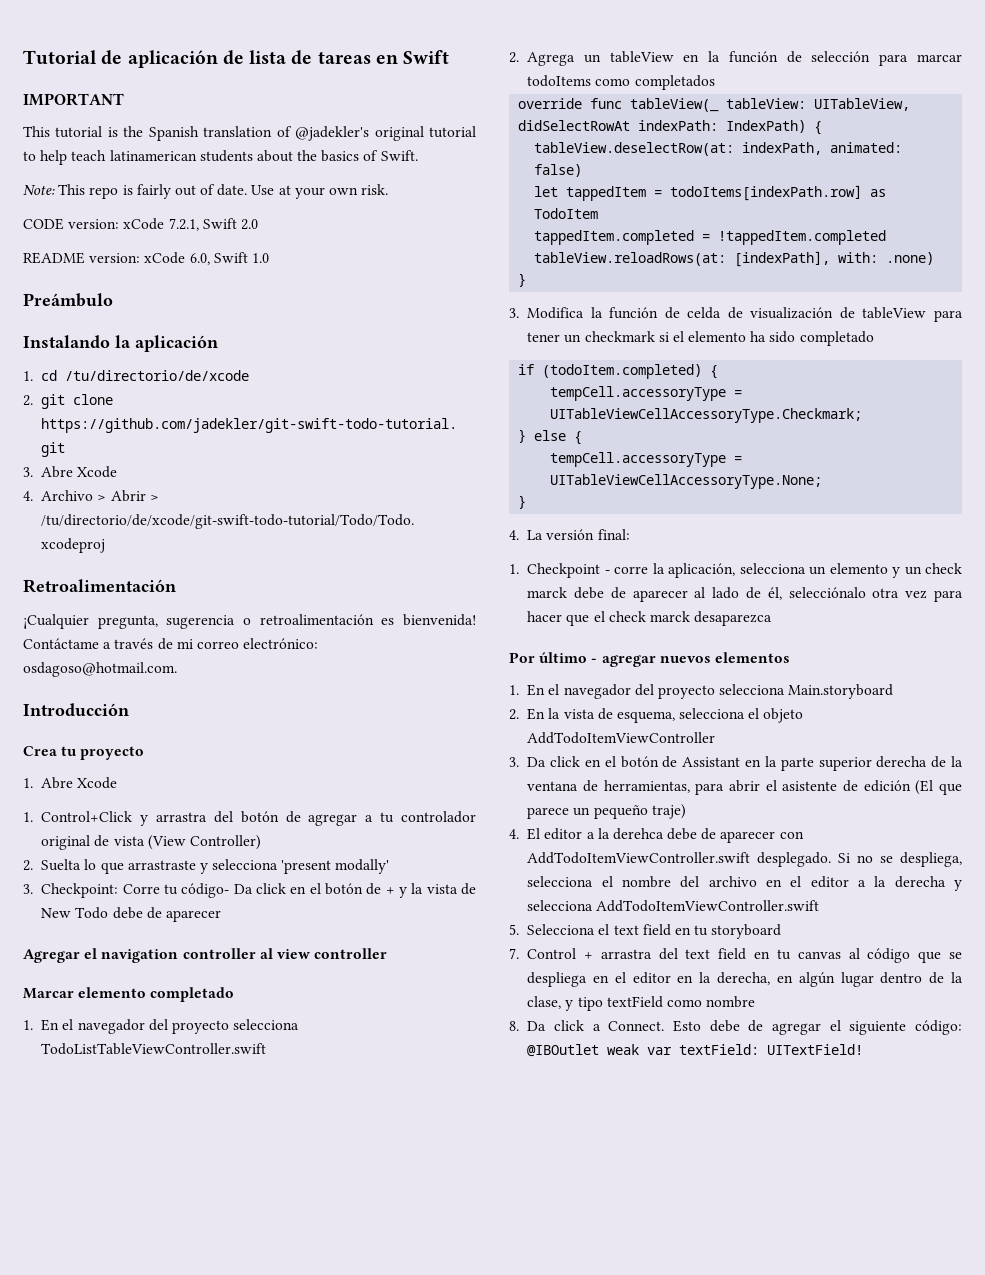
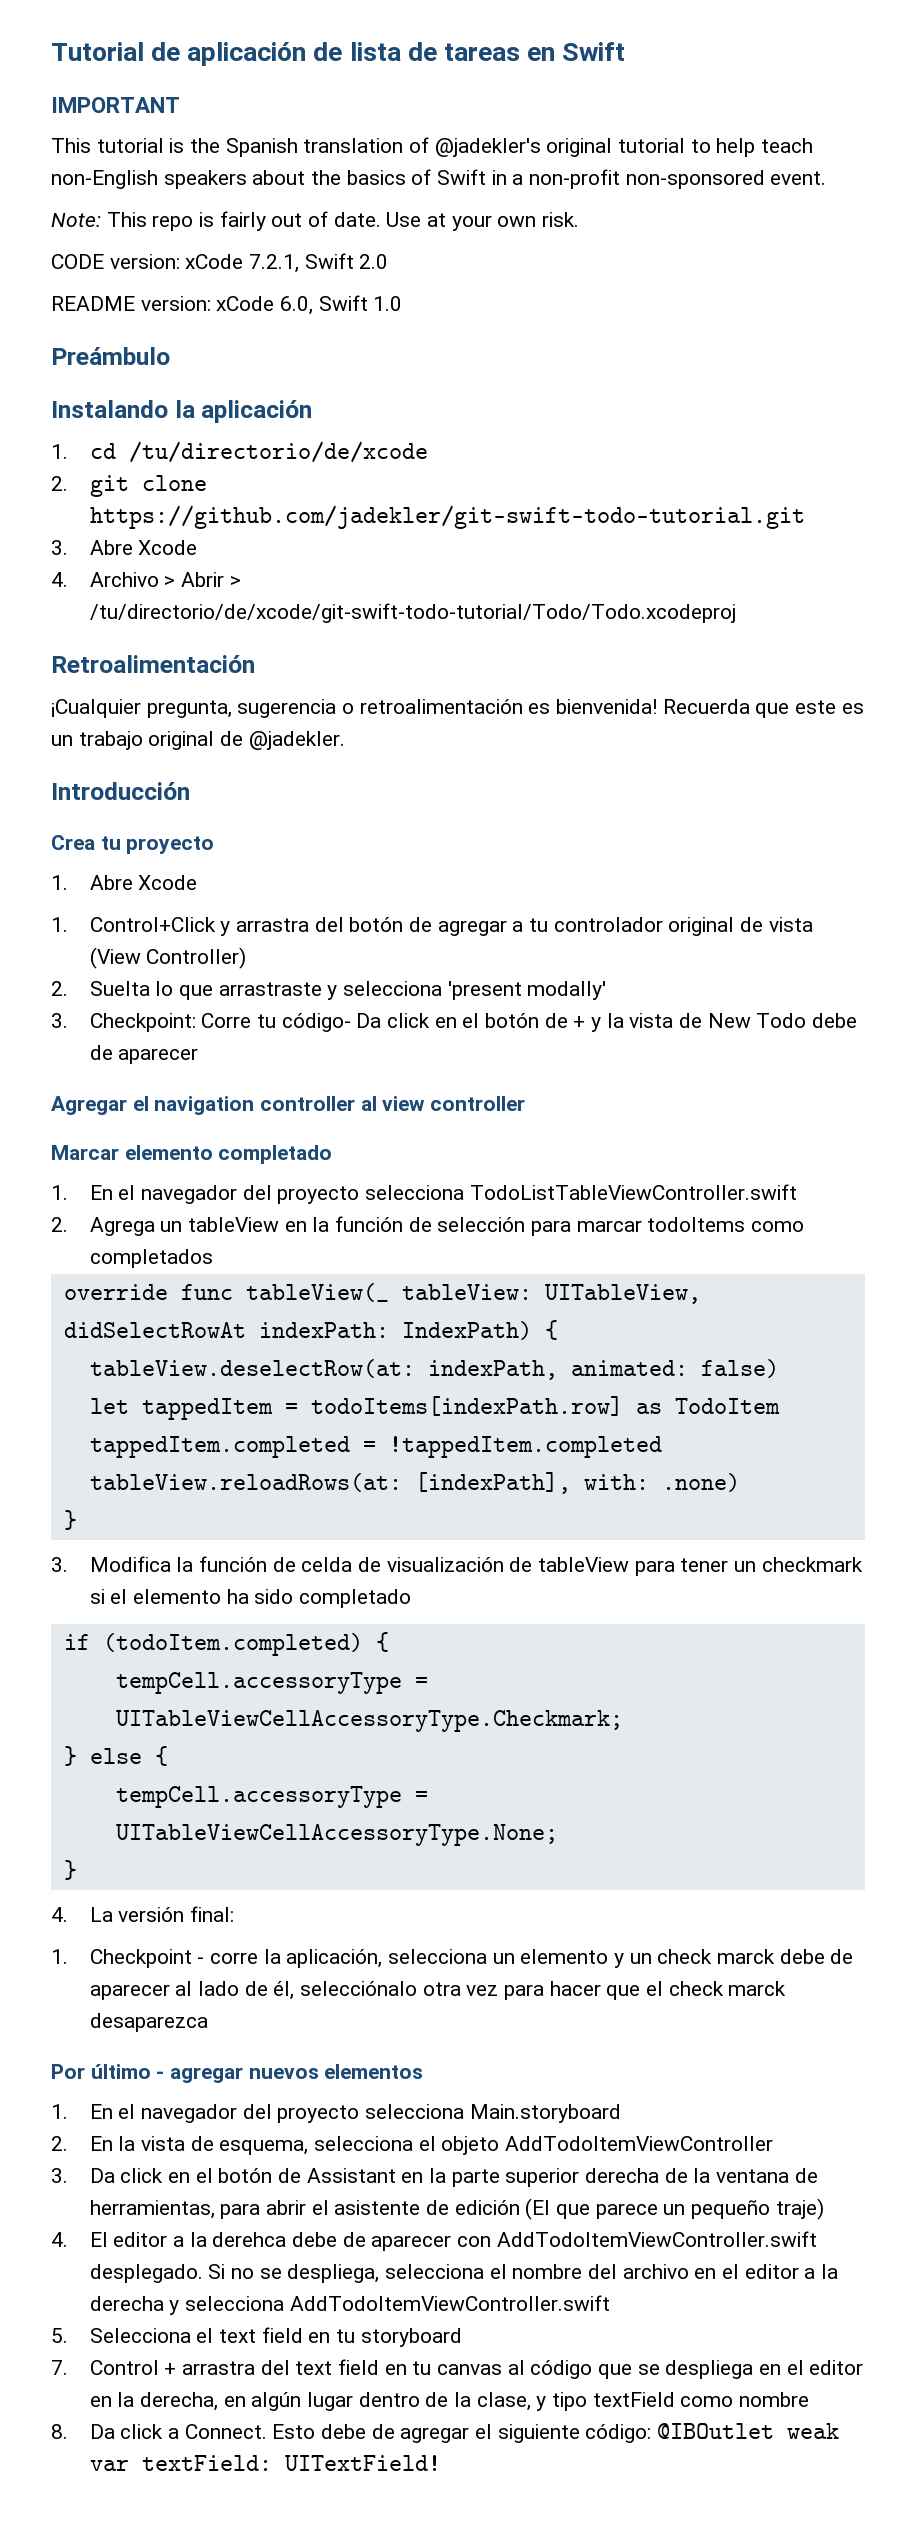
- This tutorial is the Spanish translation of @jadekler's original tutorial to help teach latinamerican students about the basics of Swift.
+ This tutorial is the Spanish translation of @jadekler's original tutorial to help teach non-English speakers about the basics of Swift in a non-profit non-sponsored event.
- Contáctame a través de mi correo electrónico: osdagoso@hotmail.com.
+ Recuerda que este es un trabajo original de @jadekler.

